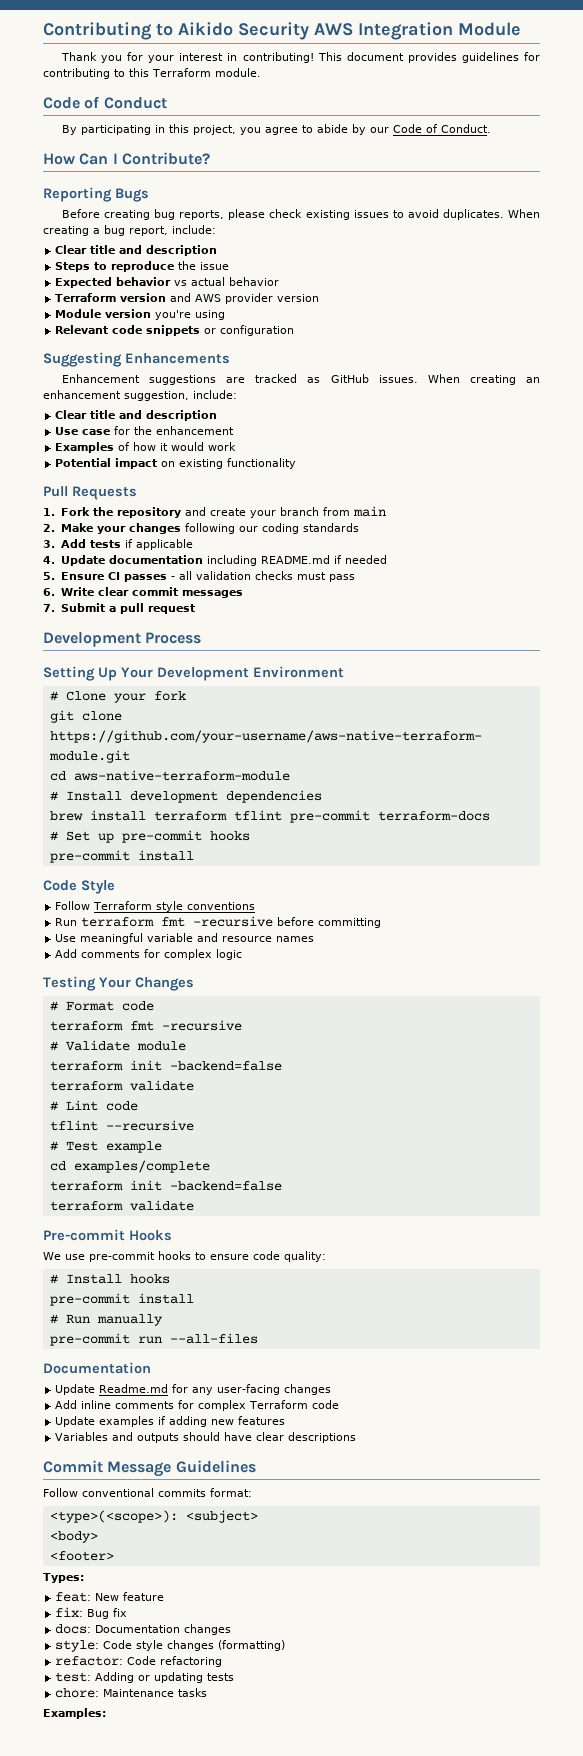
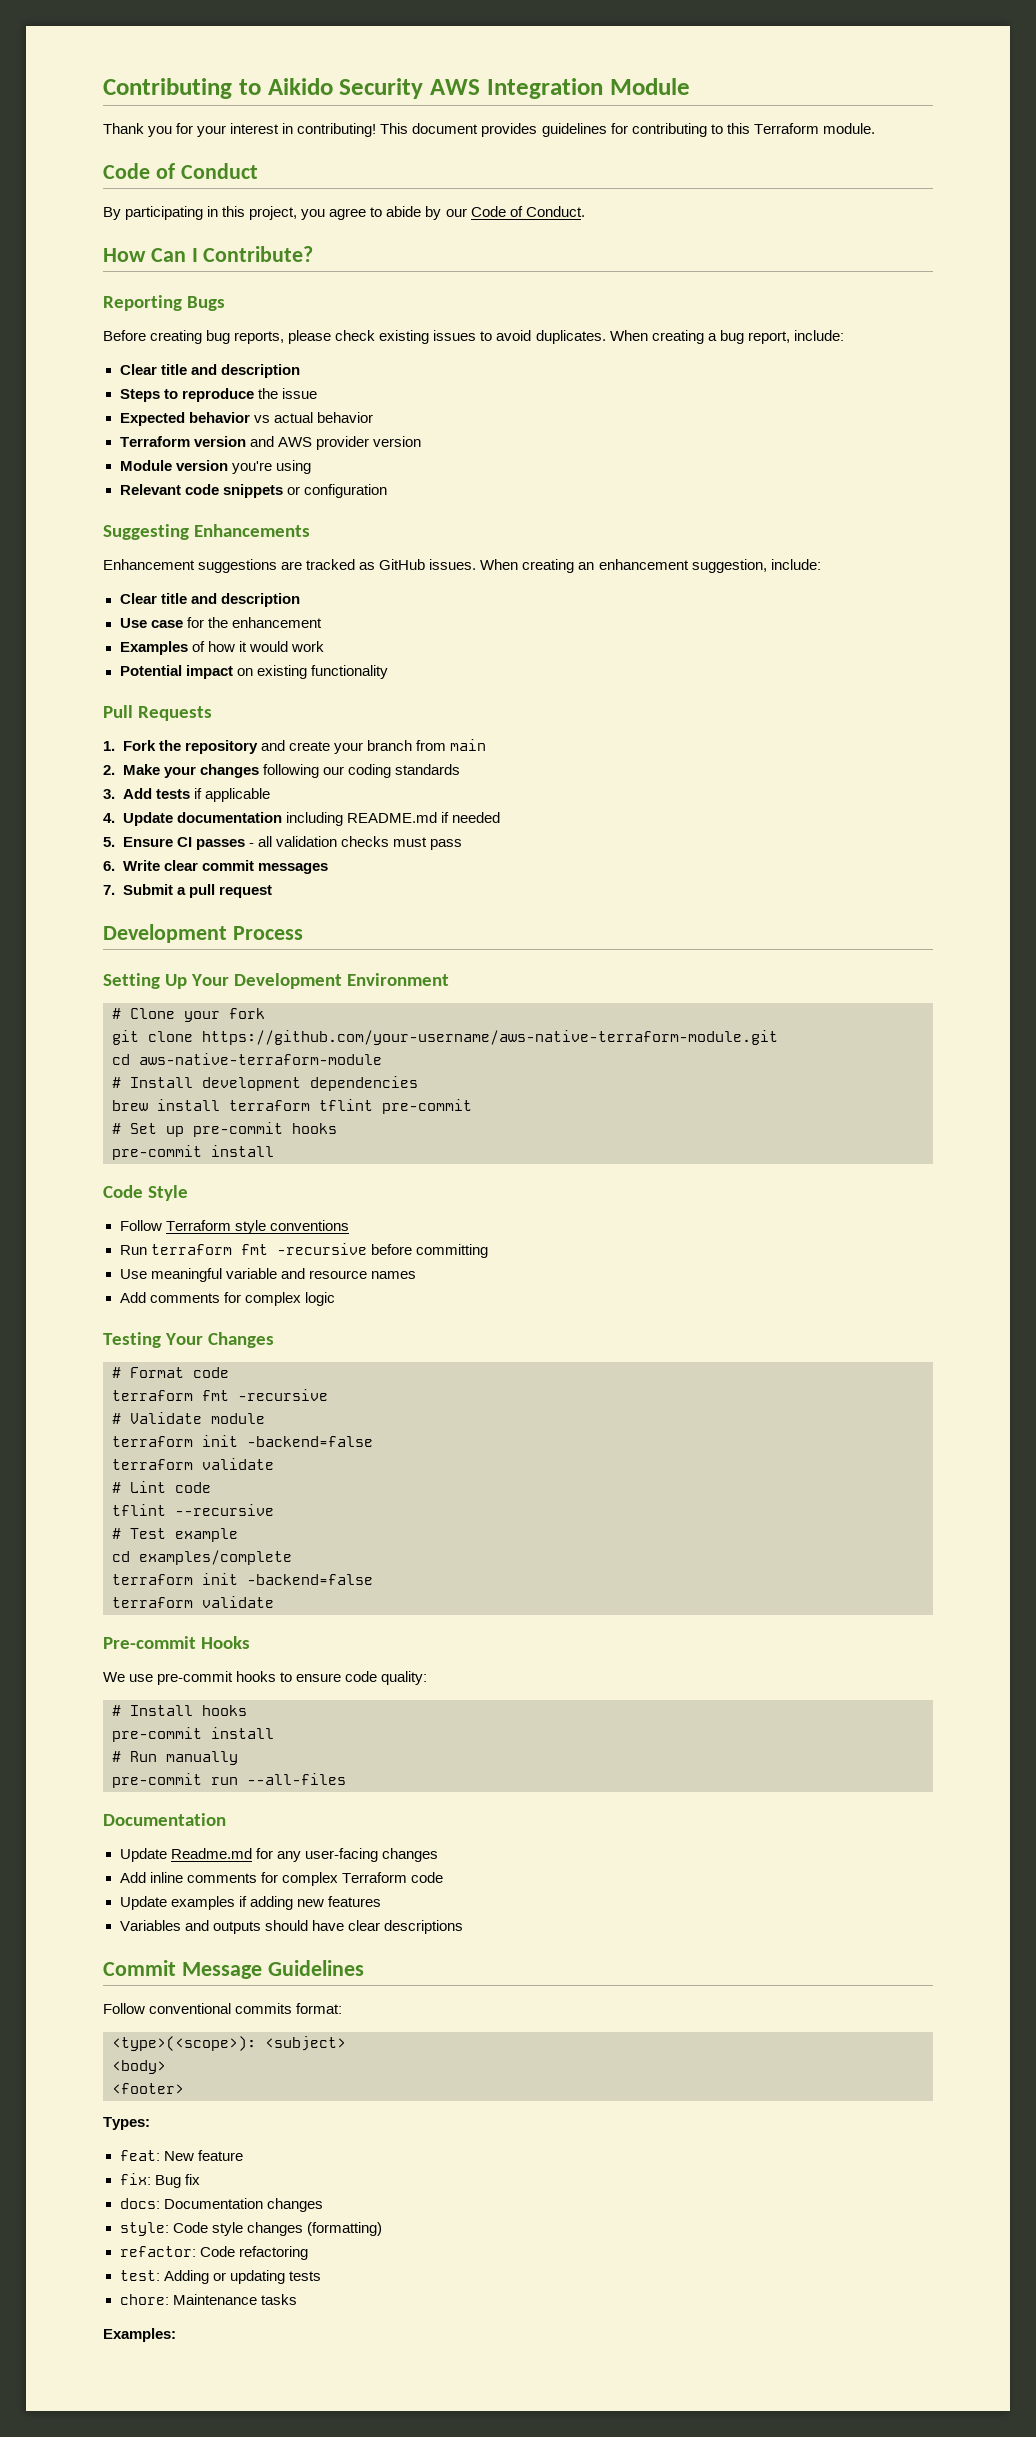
- brew install terraform tflint pre-commit terraform-docs
+ brew install terraform tflint pre-commit

